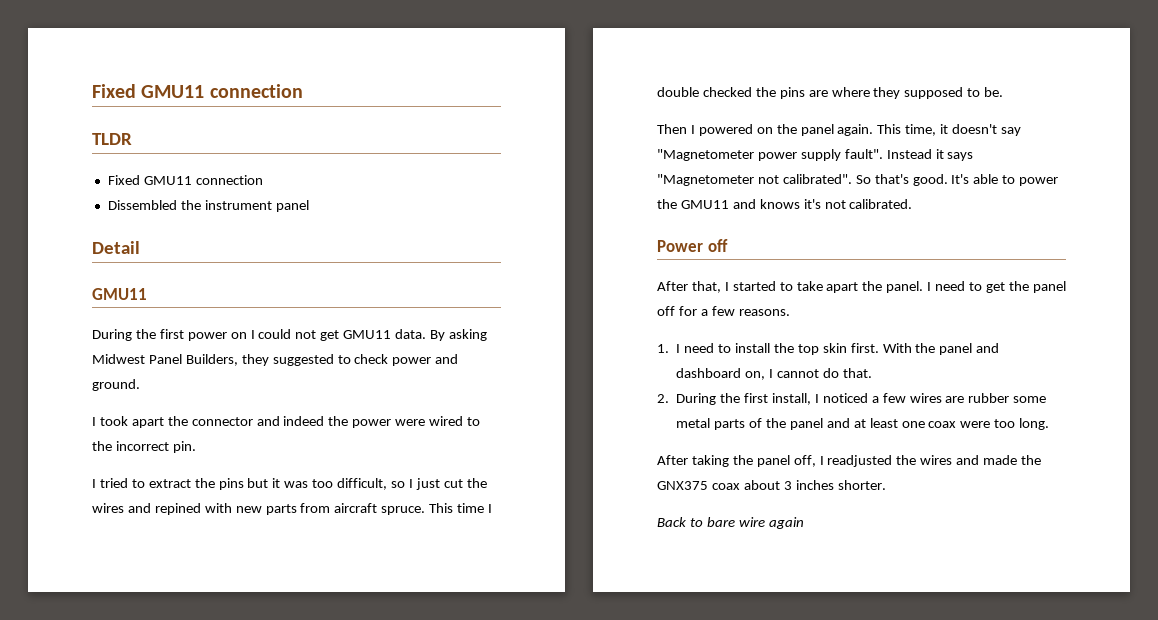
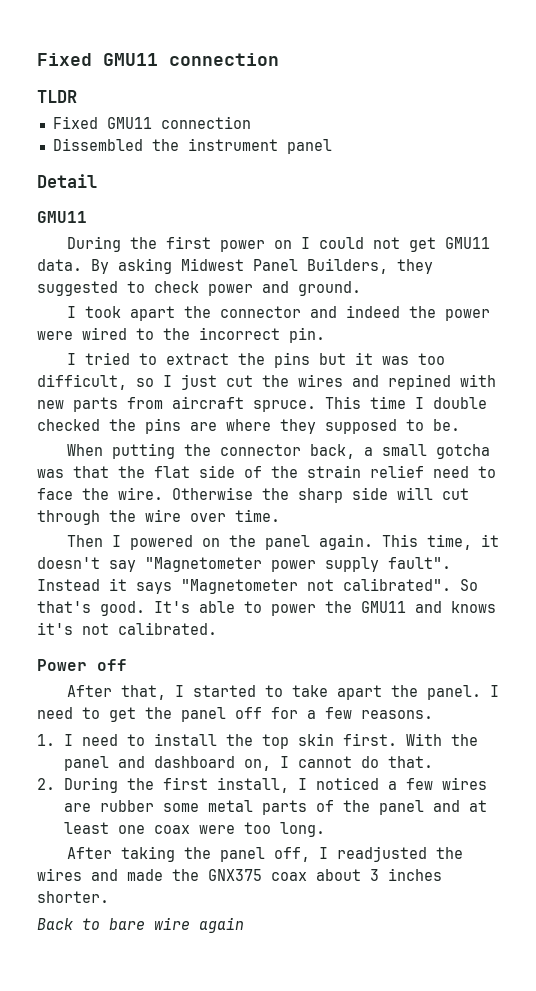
+ When putting the connector back, a small gotcha was that the flat side of the strain relief need to face the wire. Otherwise the sharp side will cut through the wire over time.

